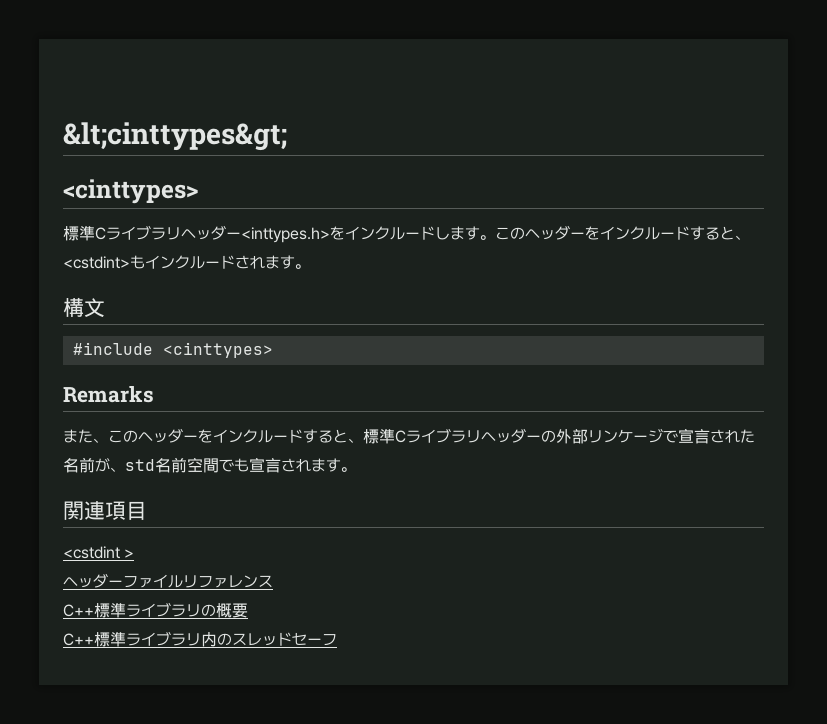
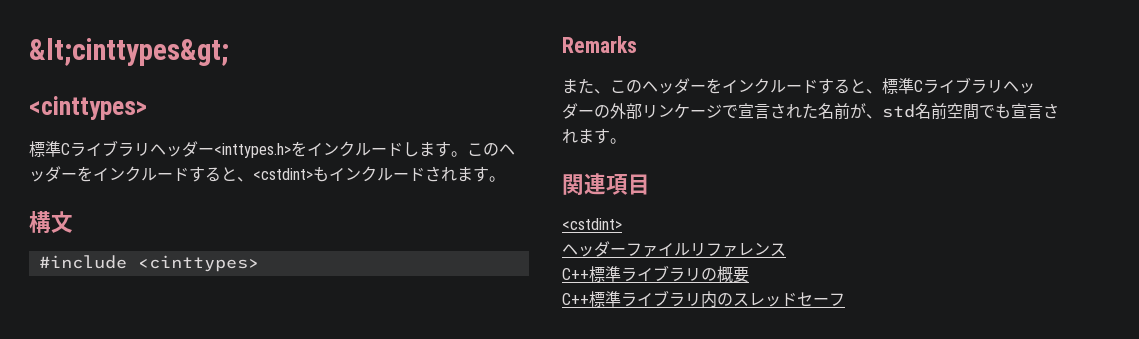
  関連項目
- <cstdint >
+ <cstdint>

